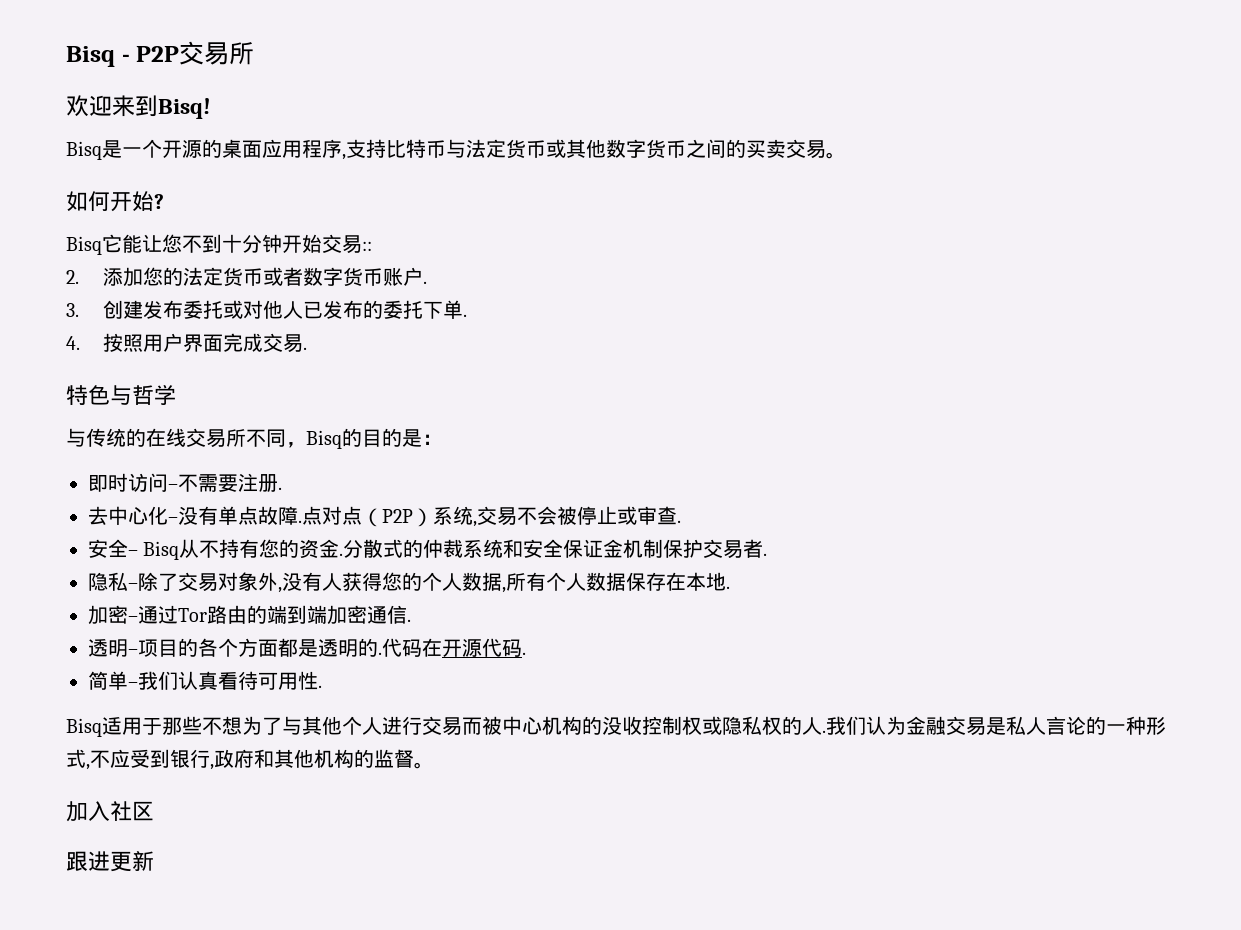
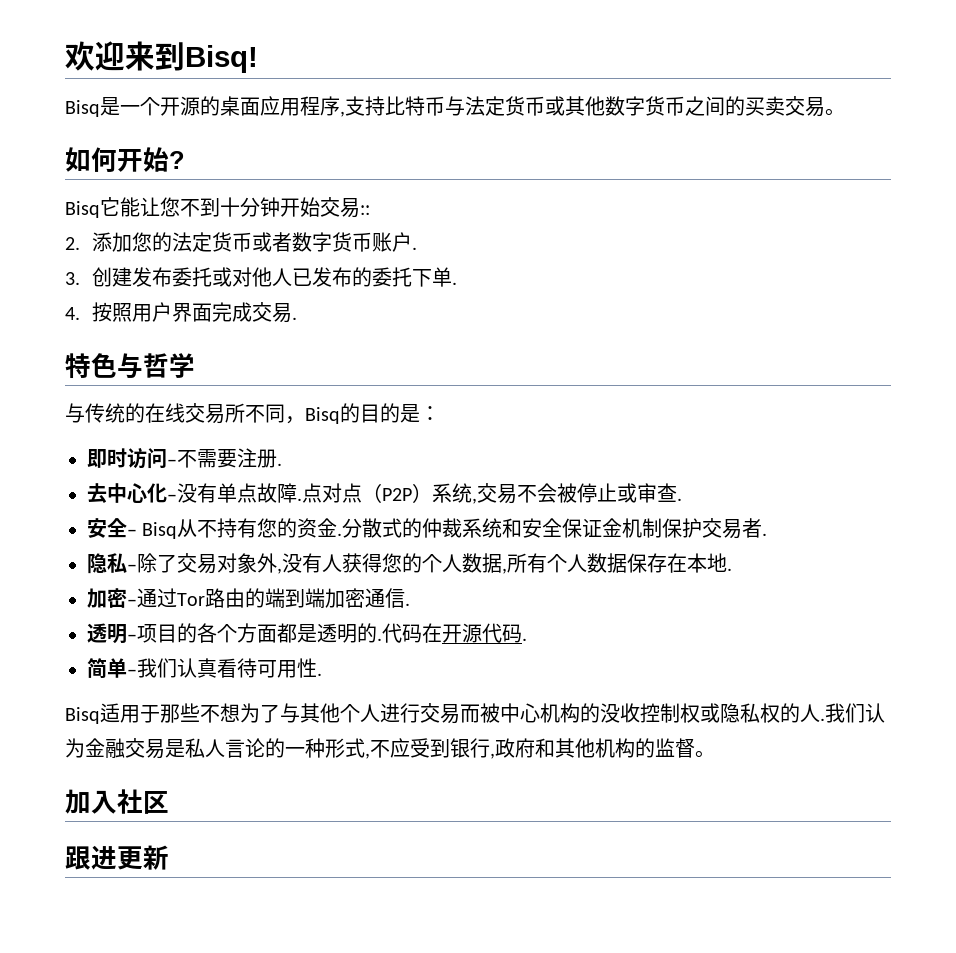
- Bisq - P2P交易所

